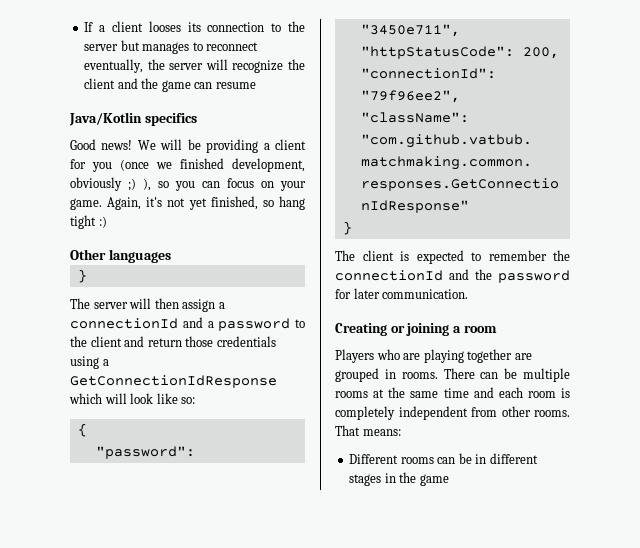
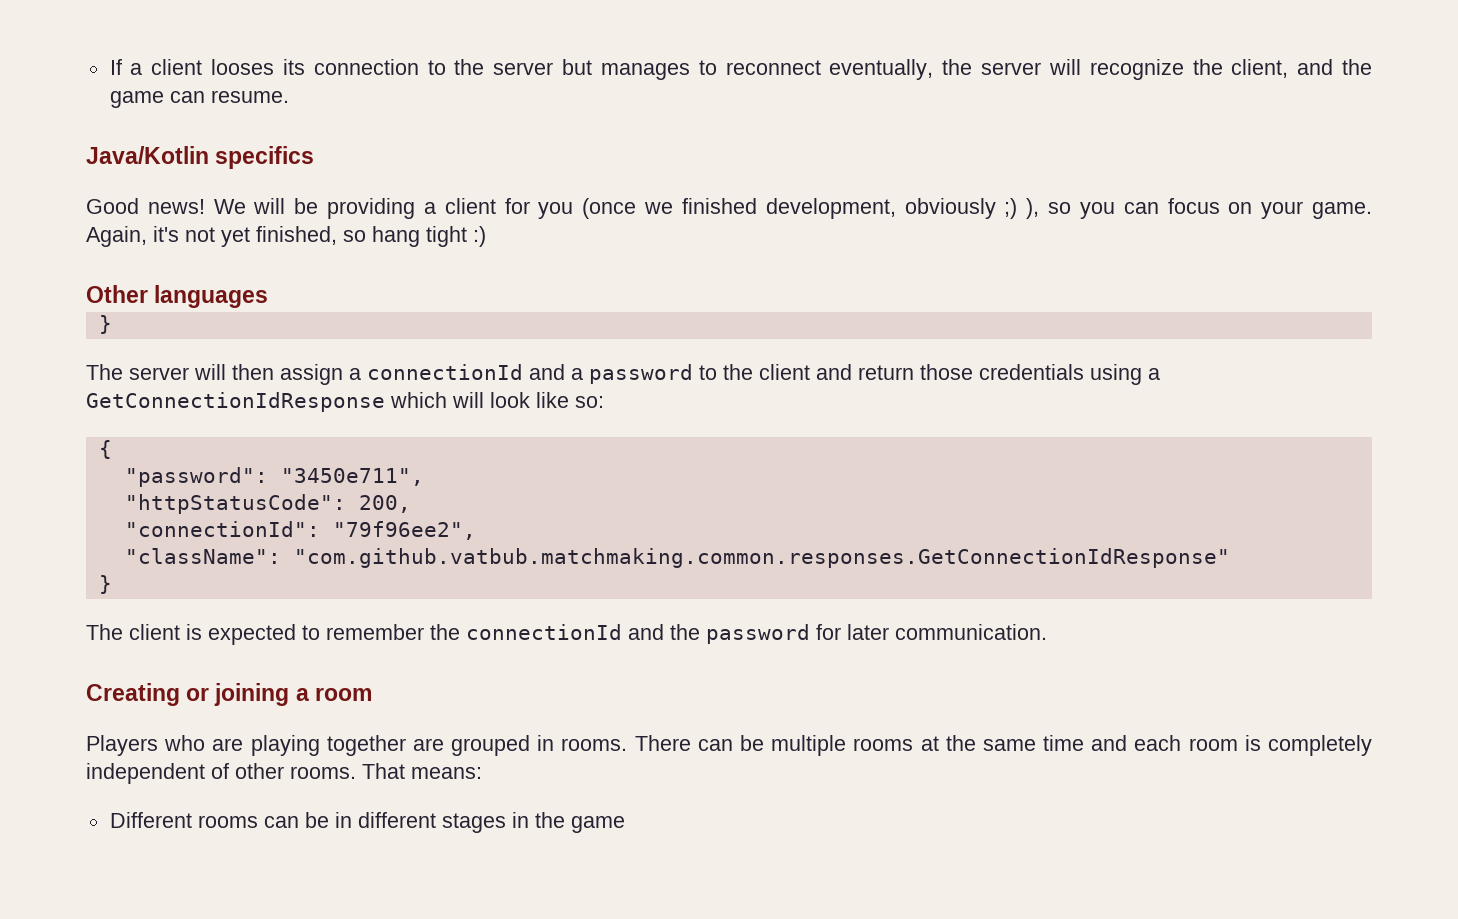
- If a client looses its connection to the server but manages to reconnect eventually, the server will recognize the client and the game can resume
+ If a client looses its connection to the server but manages to reconnect eventually, the server will recognize the client, and the game can resume.
- There can be multiple rooms at the same time and each room is completely independent from other rooms.
+ There can be multiple rooms at the same time and each room is completely independent of other rooms.

